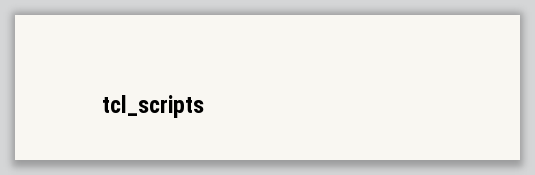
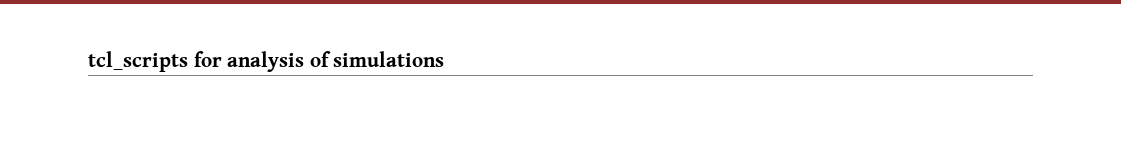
- tcl_scripts
+ tcl_scripts for analysis of simulations

